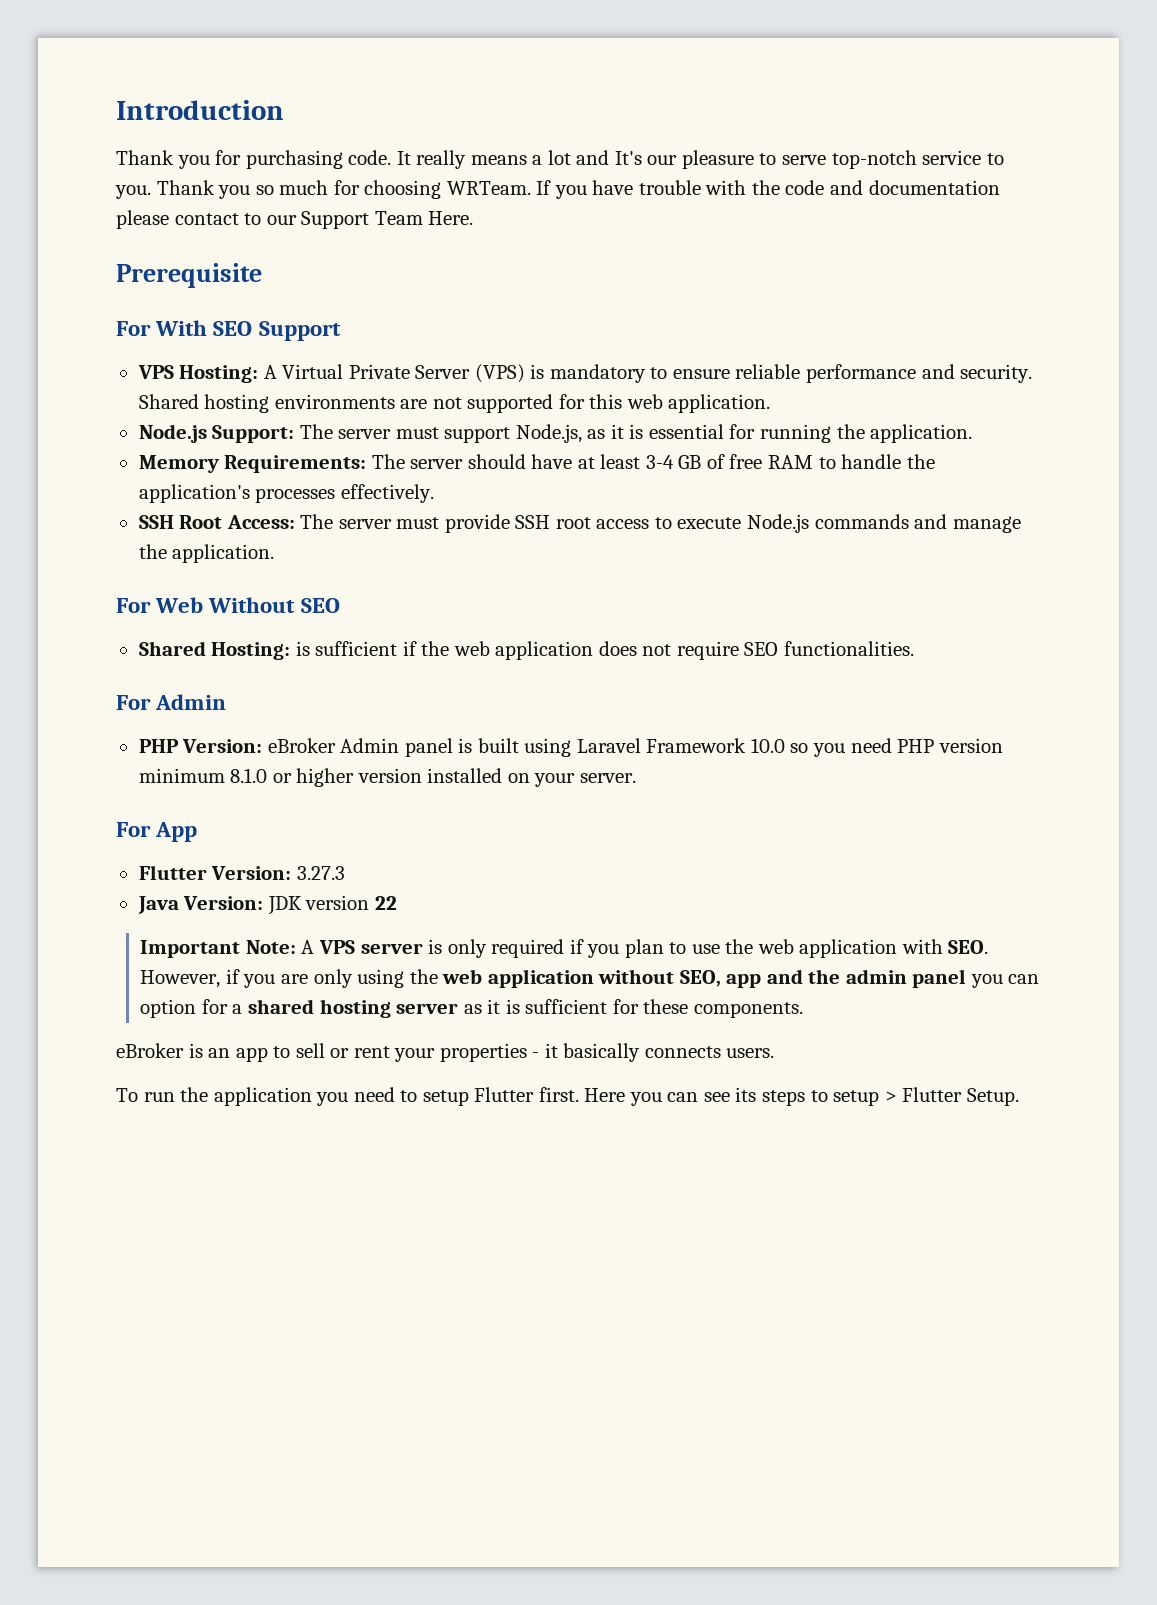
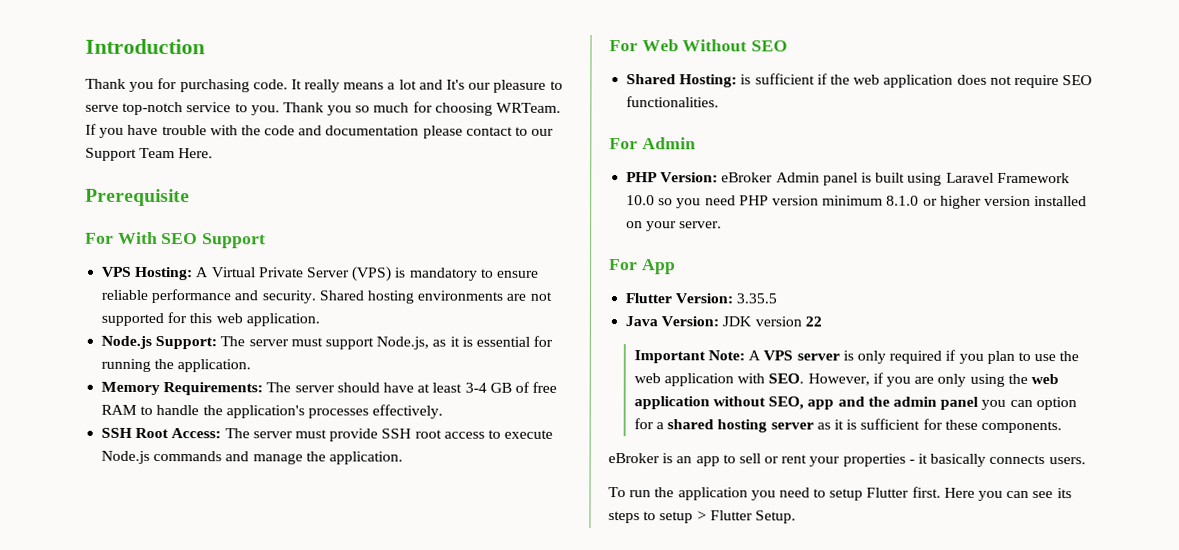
- Flutter Version: 3.27.3
+ Flutter Version: 3.35.5

